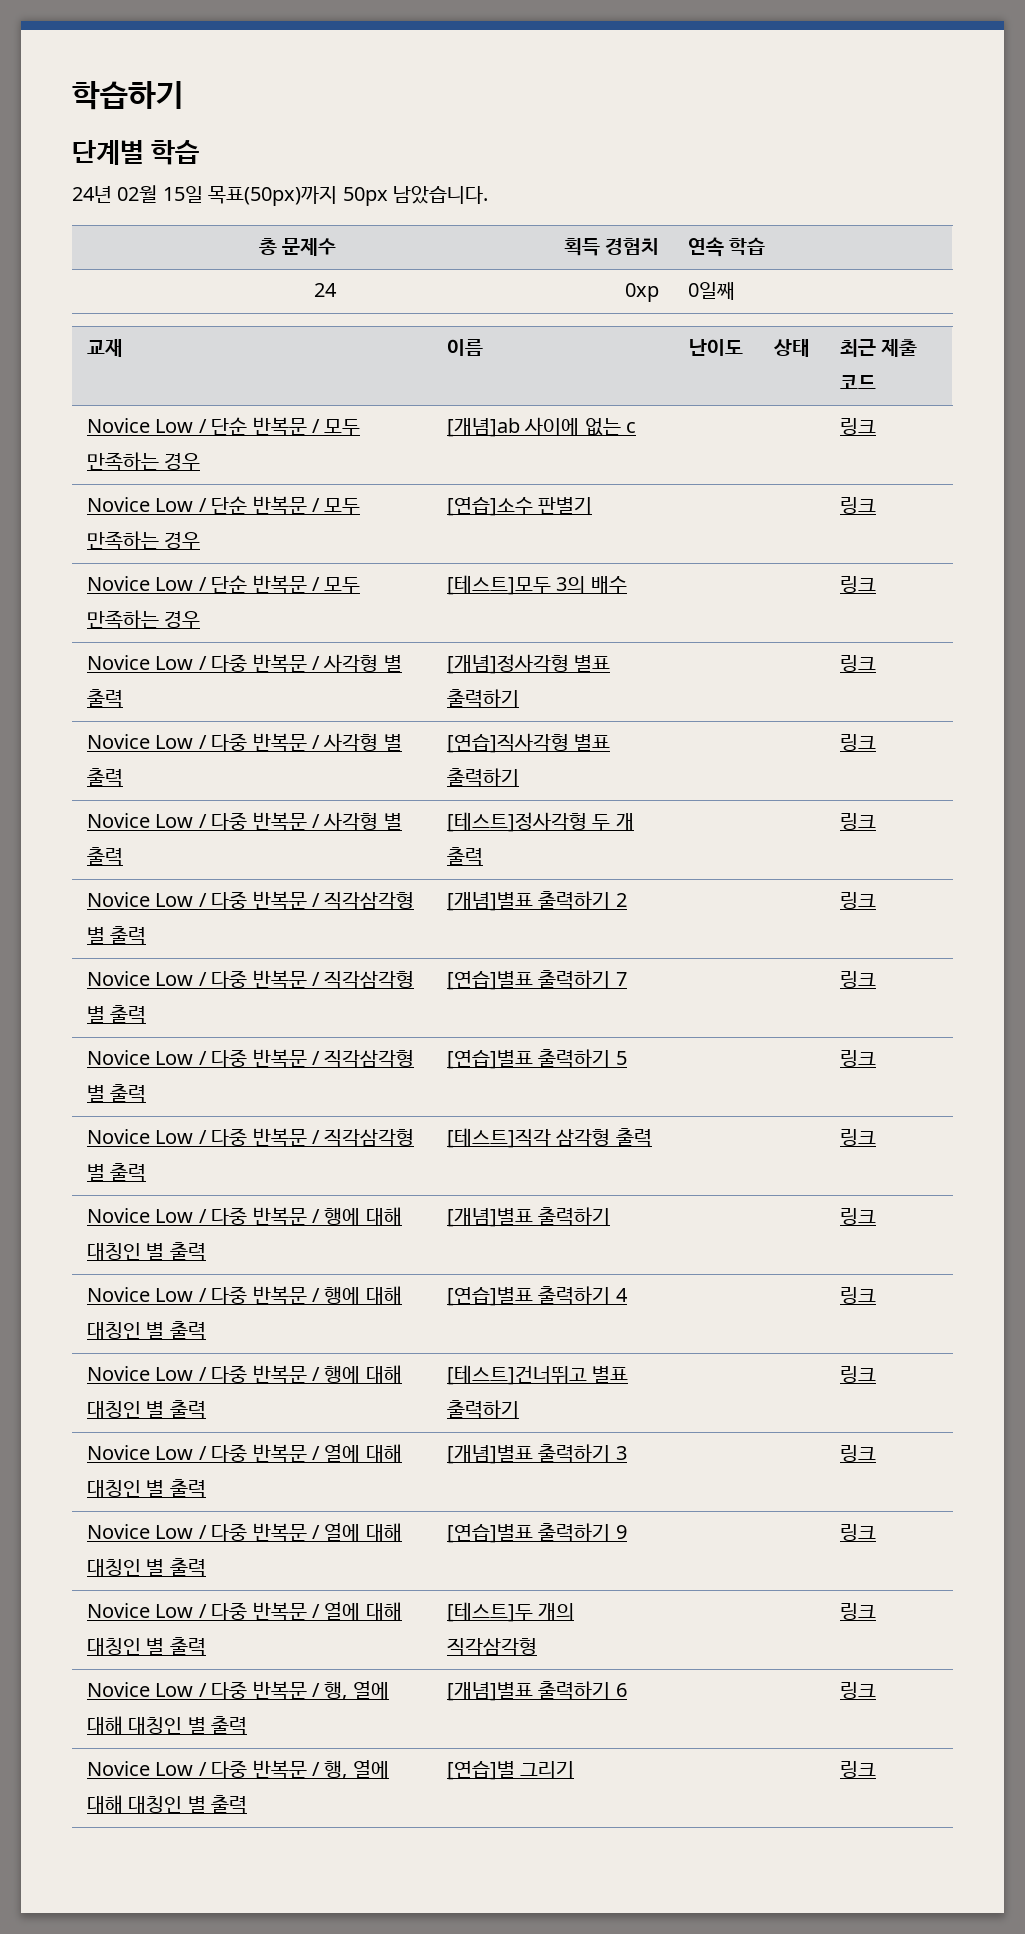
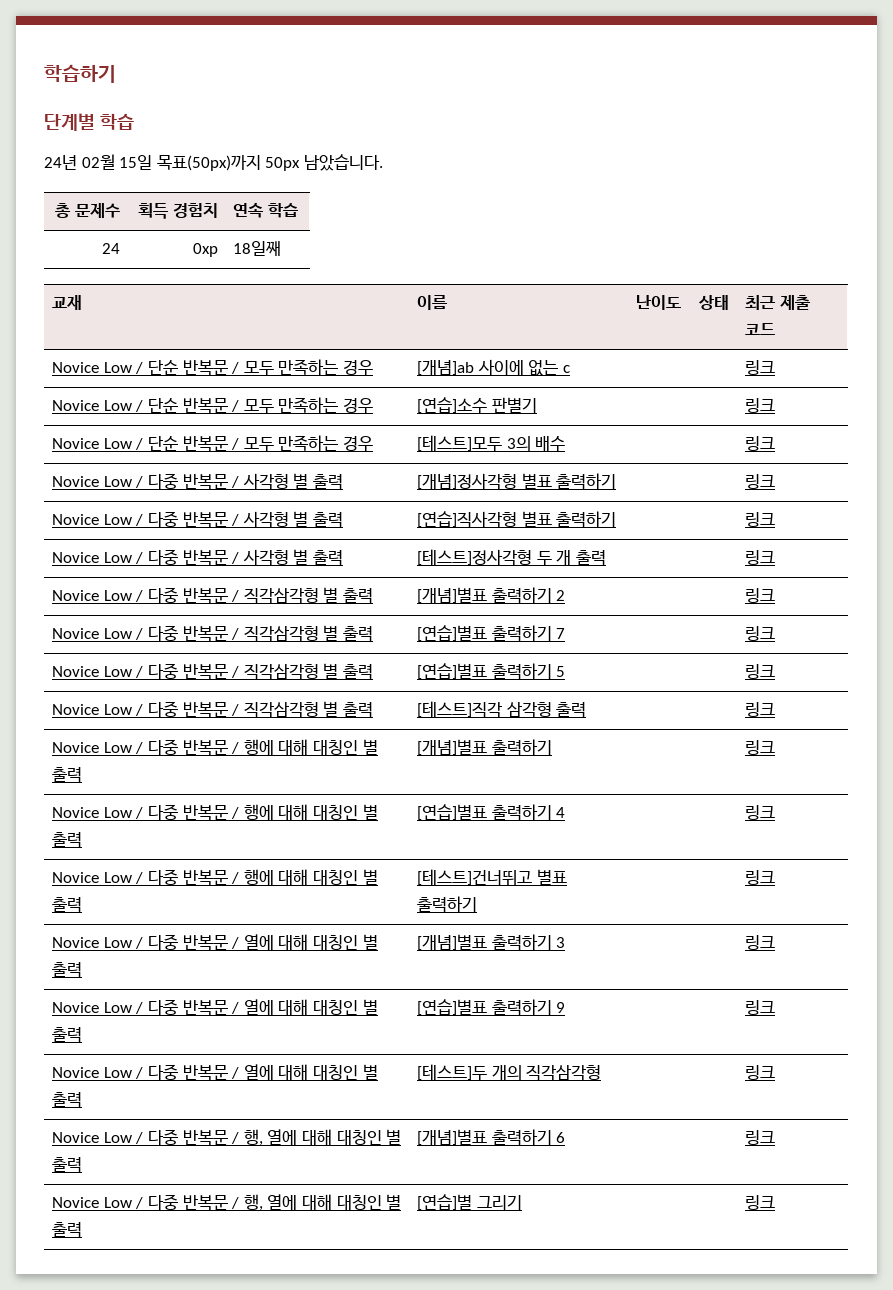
- 24 | 0xp | 0일째
+ 24 | 0xp | 18일째

